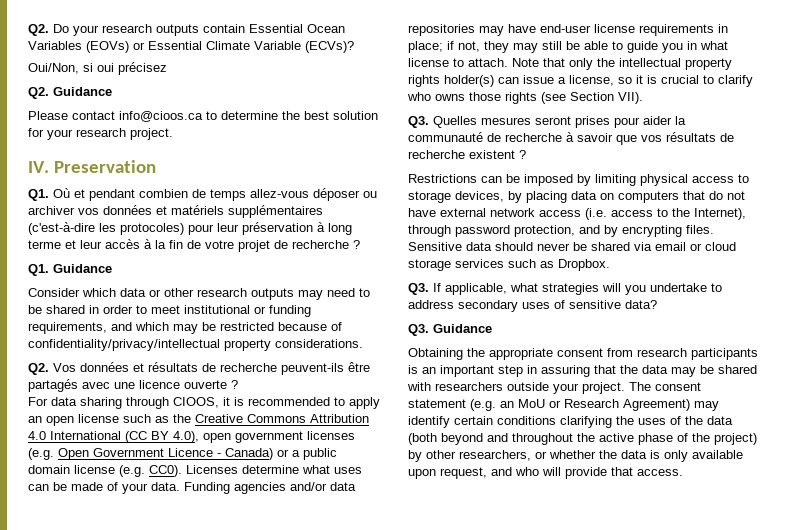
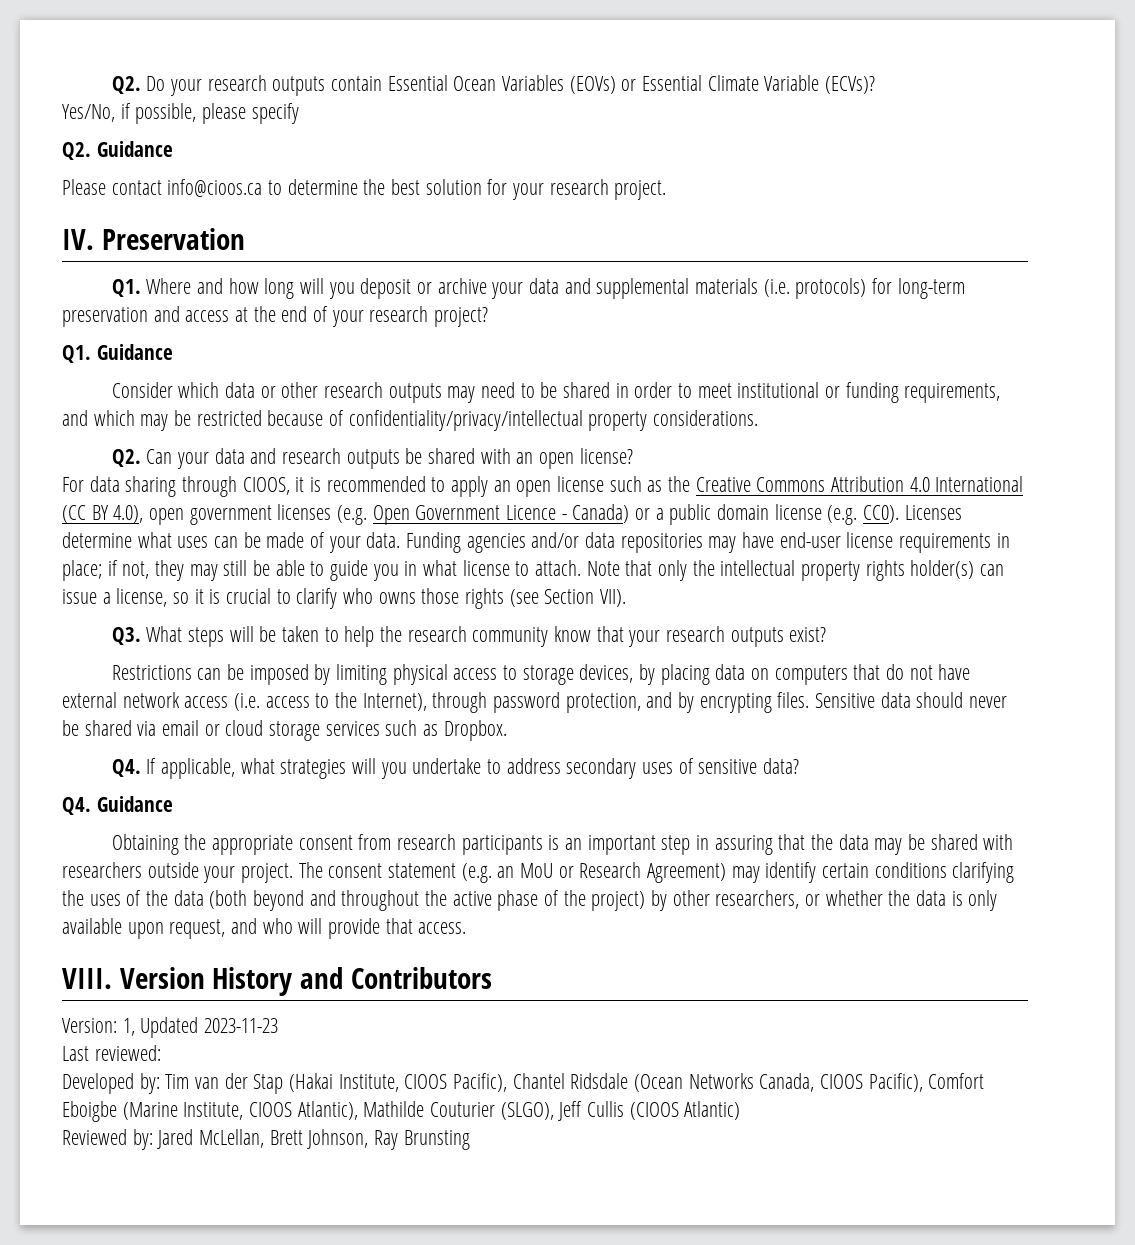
- Oui/Non, si oui précisez
+ Yes/No, if possible, please specify
- Q1. Où et pendant combien de temps allez-vous déposer ou archiver vos données et matériels supplémentaires (c'est-à-dire les protocoles) pour leur préservation à long terme et leur accès à la fin de votre projet de recherche ?
+ Q1. Where and how long will you deposit or archive your data and supplemental materials (i.e. protocols) for long-term preservation and access at the end of your research project?
- Q2. Vos données et résultats de recherche peuvent-ils être partagés avec une licence ouverte ?
+ Q2. Can your data and research outputs be shared with an open license?
- Q3. Quelles mesures seront prises pour aider la communauté de recherche à savoir que vos résultats de recherche existent ?
+ Q3. What steps will be taken to help the research community know that your research outputs exist?
- Q3. If applicable, what strategies will you undertake to address secondary uses of sensitive data?
+ Q4. If applicable, what strategies will you undertake to address secondary uses of sensitive data?
- Q3. Guidance
+ Q4. Guidance
+ VIII. Version History and Contributors
+ Version: 1, Updated 2023-11-23
+ Last reviewed:
+ Developed by: Tim van der Stap (Hakai Institute, CIOOS Pacific), Chantel Ridsdale (Ocean Networks Canada, CIOOS Pacific), Comfort Eboigbe (Marine Institute, CIOOS Atlantic), Mathilde Couturier (SLGO), Jeff Cullis (CIOOS Atlantic)
+ Reviewed by: Jared McLellan, Brett Johnson, Ray Brunsting

